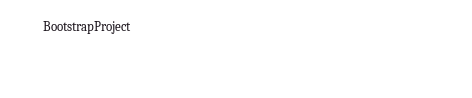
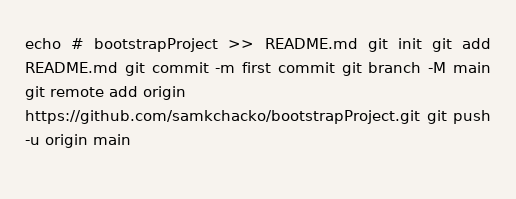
- BootstrapProject
+ echo # bootstrapProject >> README.md git init git add README.md git commit -m first commit git branch -M main git remote add origin https://github.com/samkchacko/bootstrapProject.git git push -u origin main

